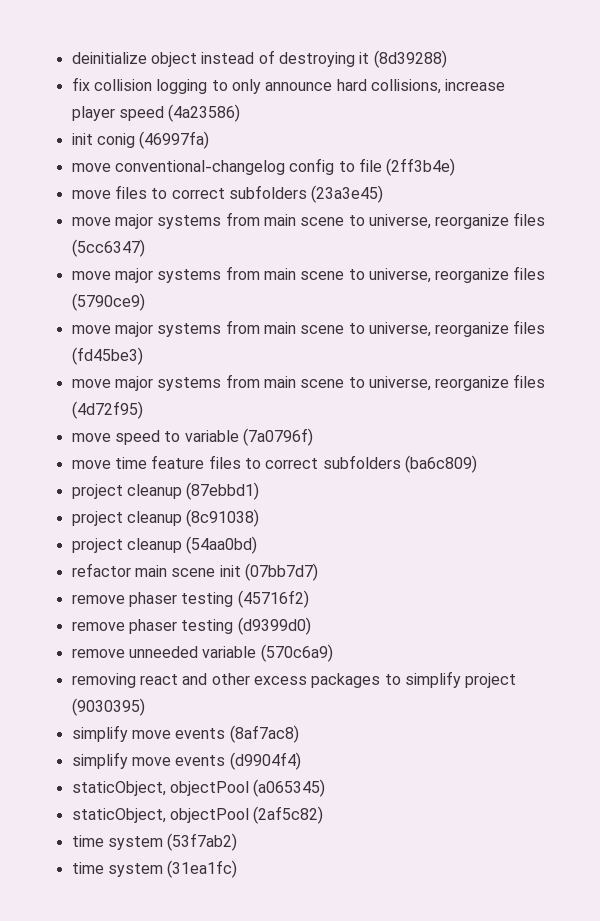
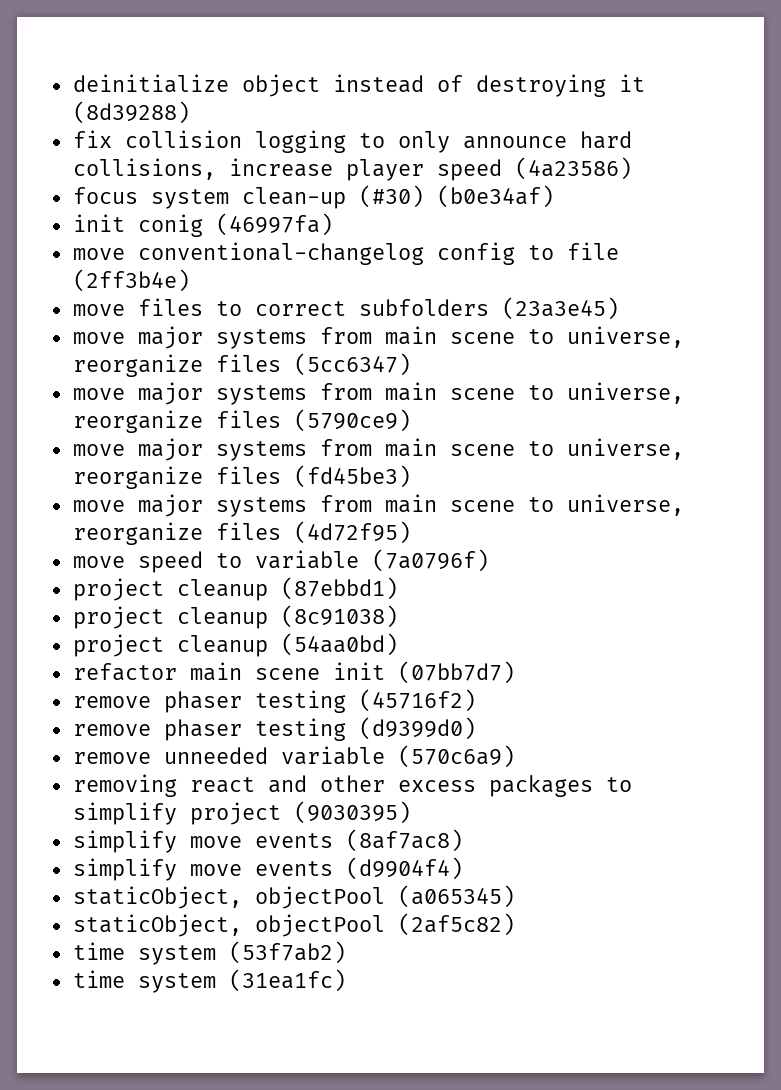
+ focus system clean-up (#30) (b0e34af)
- move time feature files to correct subfolders (ba6c809)

